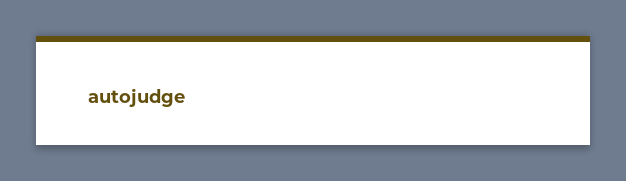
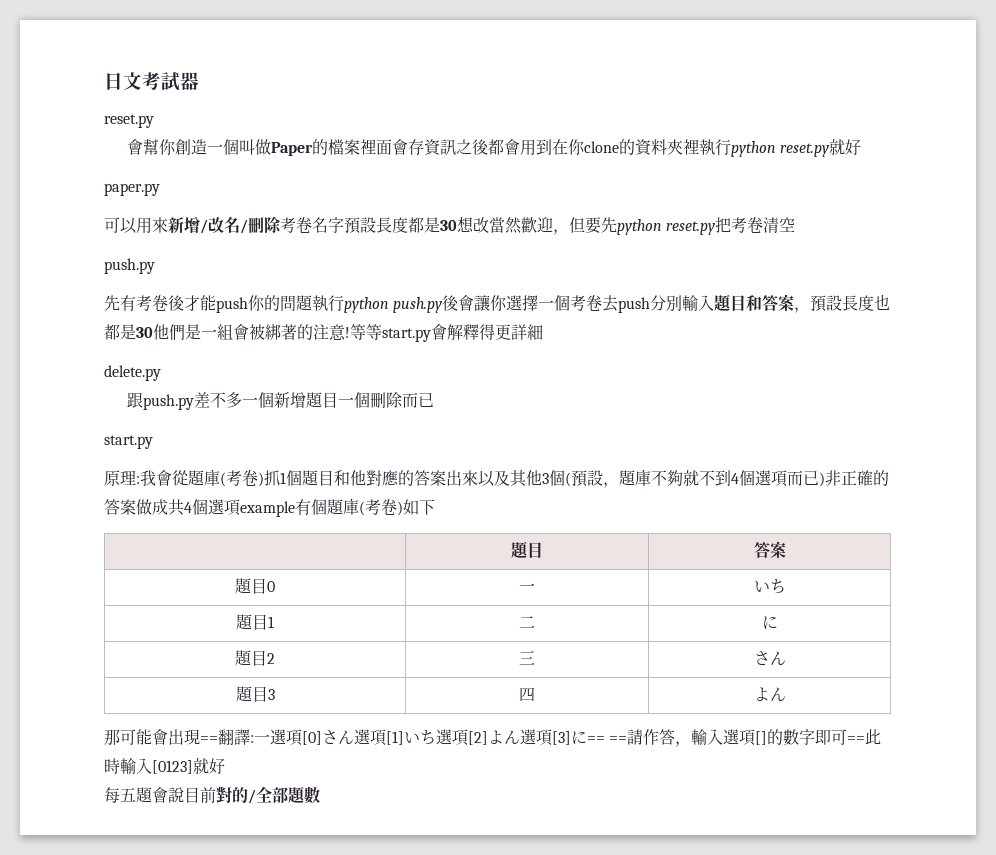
- autojudge
+ 日文考試器
+ reset.py
+ 會幫你創造一個叫做Paper的檔案裡面會存資訊之後都會用到在你clone的資料夾裡執行python reset.py就好
+ paper.py
+ 可以用來新增/改名/刪除考卷名字預設長度都是30想改當然歡迎，但要先python reset.py把考卷清空
+ push.py
+ 先有考卷後才能push你的問題執行python push.py後會讓你選擇一個考卷去push分別輸入題目和答案，預設長度也都是30他們是一組會被綁著的注意!等等start.py會解釋得更詳細
+ delete.py
+ 跟push.py差不多一個新增題目一個刪除而已
+ start.py
+ 原理:我會從題庫(考卷)抓1個題目和他對應的答案出來以及其他3個(預設，題庫不夠就不到4個選項而已)非正確的答案做成共4個選項example有個題庫(考卷)如下
+ | 題目 | 答案
+ 題目0 | 一 | いち
+ 題目1 | 二 | に
+ 題目2 | 三 | さん
+ 題目3 | 四 | よん
+ 那可能會出現==翻譯:一選項[0]さん選項[1]いち選項[2]よん選項[3]に== ==請作答，輸入選項[]的數字即可==此時輸入[0123]就好
+ 每五題會說目前對的/全部題數

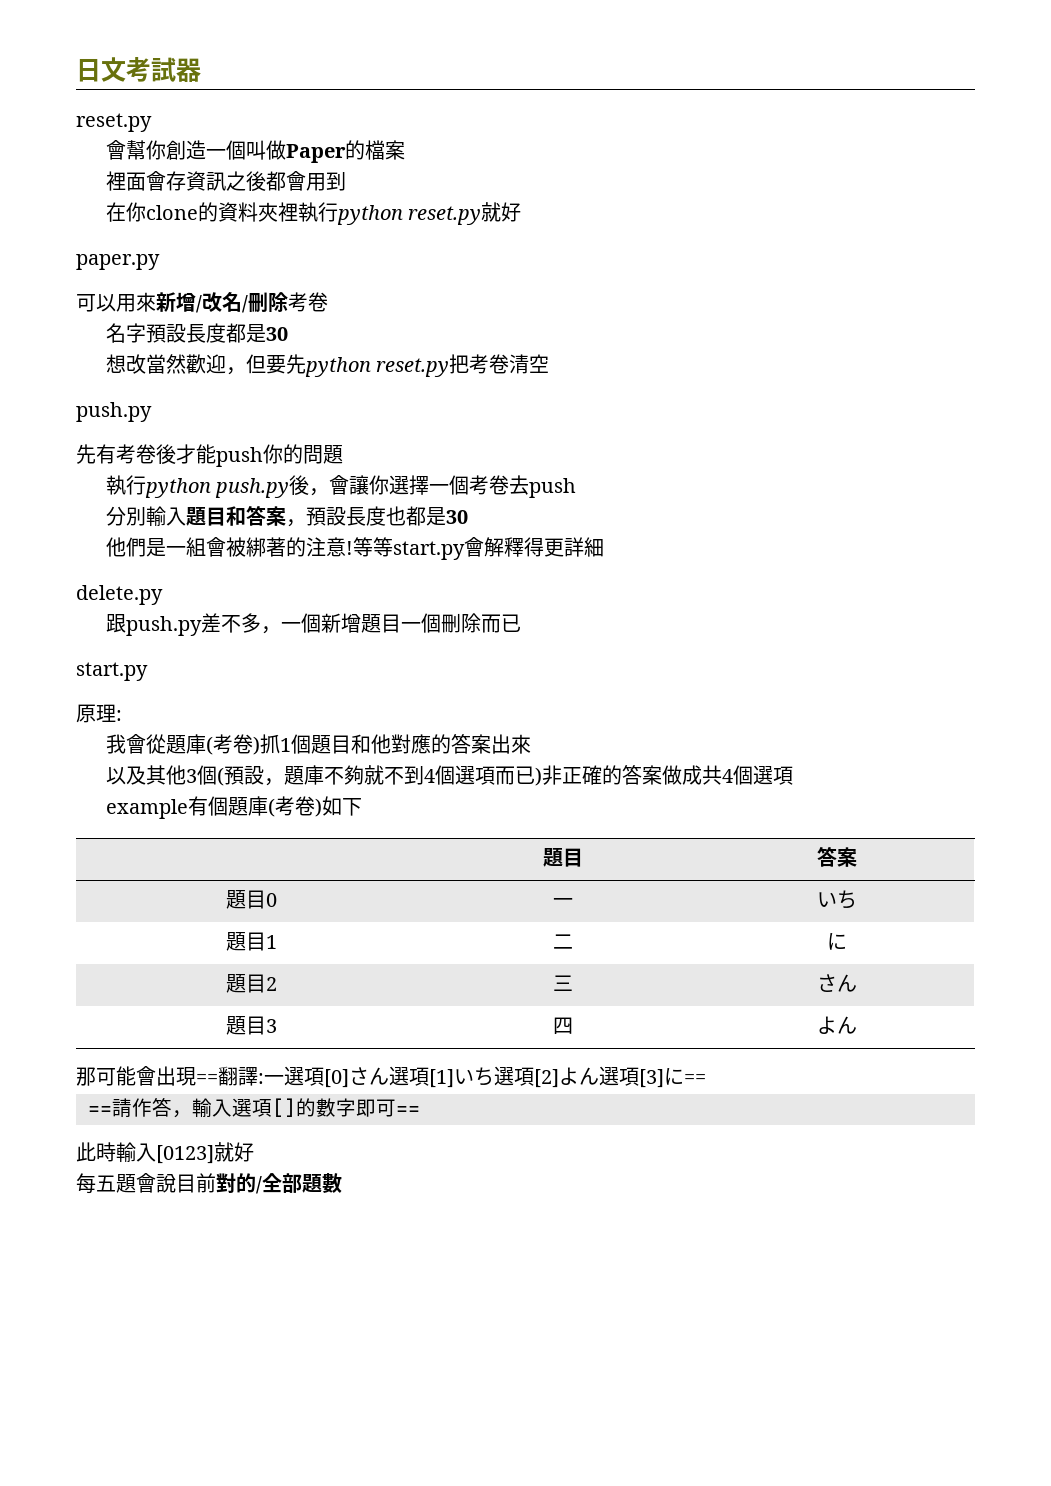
- 會幫你創造一個叫做Paper的檔案裡面會存資訊之後都會用到在你clone的資料夾裡執行python reset.py就好
+ 會幫你創造一個叫做Paper的檔案
+ 裡面會存資訊之後都會用到
+ 在你clone的資料夾裡執行python reset.py就好
- 可以用來新增/改名/刪除考卷名字預設長度都是30想改當然歡迎，但要先python reset.py把考卷清空
+ 可以用來新增/改名/刪除考卷
+ 名字預設長度都是30
+ 想改當然歡迎，但要先python reset.py把考卷清空
- 先有考卷後才能push你的問題執行python push.py後會讓你選擇一個考卷去push分別輸入題目和答案，預設長度也都是30他們是一組會被綁著的注意!
+ 先有考卷後才能push你的問題
+ 執行python push.py後，會讓你選擇一個考卷去push
+ 分別輸入題目和答案，預設長度也都是30
+ 他們是一組會被綁著的注意!
- 跟push.py差不多一個新增題目一個刪除而已
+ 跟push.py差不多，一個新增題目一個刪除而已
- 原理:我會從題庫(考卷)抓1個題目和他對應的答案出來以及其他3個(預設，題庫不夠就不到4個選項而已)非正確的答案做成共4個選項example有個題庫(考卷)如下
+ 原理:
+ 我會從題庫(考卷)抓1個題目和他對應的答案出來
+ 以及其他3個(預設，題庫不夠就不到4個選項而已)非正確的答案做成共4個選項
+ example有個題庫(考卷)如下
- 那可能會出現==翻譯:一選項[0]さん選項[1]いち選項[2]よん選項[3]に== ==請作答，輸入選項[]的數字即可==此時輸入[0123]就好
+ 那可能會出現==翻譯:一選項[0]さん選項[1]いち選項[2]よん選項[3]に==
+ ==請作答，輸入選項[]的數字即可==
+ 此時輸入[0123]就好

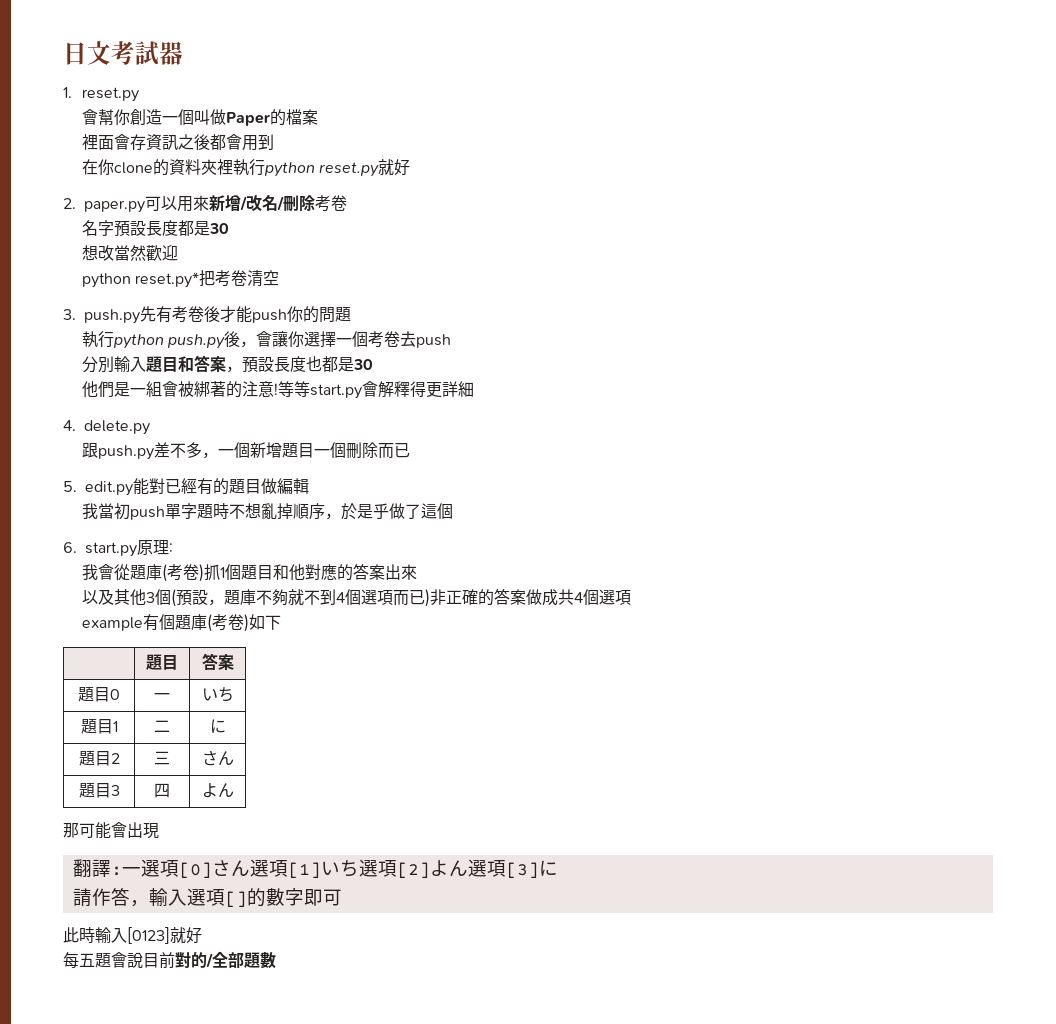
  日文考試器
- reset.py
+ 1. reset.py
- paper.py
- 可以用來新增/改名/刪除考卷
+ 2. paper.py可以用來新增/改名/刪除考卷
- 想改當然歡迎，但要先python reset.py把考卷清空
- push.py
- 先有考卷後才能push你的問題
+ 想改當然歡迎
+ python reset.py*把考卷清空
+ 3. push.py先有考卷後才能push你的問題
- delete.py
+ 4. delete.py
  跟push.py差不多，一個新增題目一個刪除而已
- start.py
- 原理:
+ 5. edit.py能對已經有的題目做編輯
+ 我當初push單字題時不想亂掉順序，於是乎做了這個
+ 6. start.py原理:
- 那可能會出現==翻譯:一選項[0]さん選項[1]いち選項[2]よん選項[3]に==
- ==請作答，輸入選項[]的數字即可==
+ 那可能會出現
+ 翻譯:一選項[0]さん選項[1]いち選項[2]よん選項[3]に
+ 請作答，輸入選項[]的數字即可

